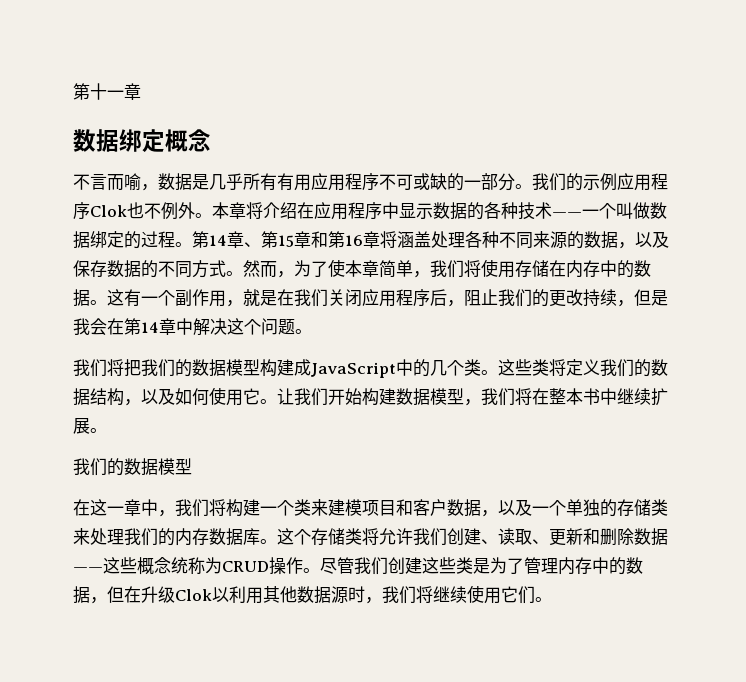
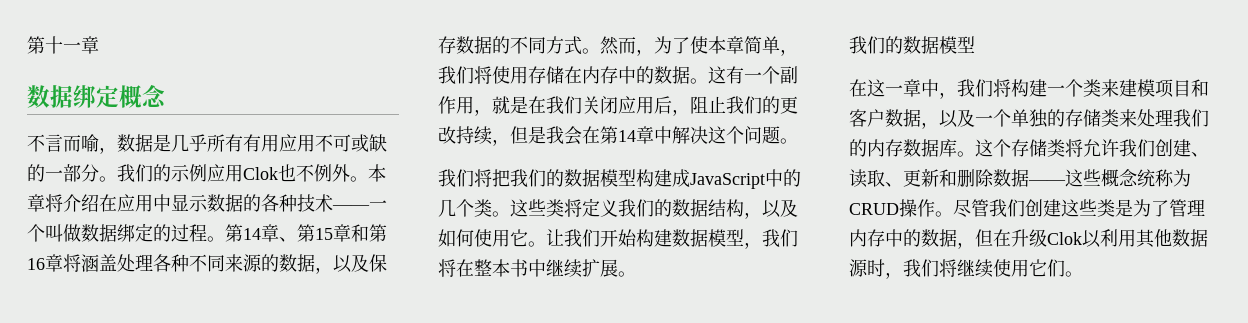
- 不言而喻，数据是几乎所有有用应用程序不可或缺的一部分。
+ 不言而喻，数据是几乎所有有用应用不可或缺的一部分。
- 我们的示例应用程序Clok也不例外。
+ 我们的示例应用Clok也不例外。
- 本章将介绍在应用程序中显示数据的各种技术——一个叫做数据绑定的过程。
+ 本章将介绍在应用中显示数据的各种技术——一个叫做数据绑定的过程。
- 这有一个副作用，就是在我们关闭应用程序后，阻止我们的更改持续，但是我会在第14章中解决这个问题。
+ 这有一个副作用，就是在我们关闭应用后，阻止我们的更改持续，但是我会在第14章中解决这个问题。

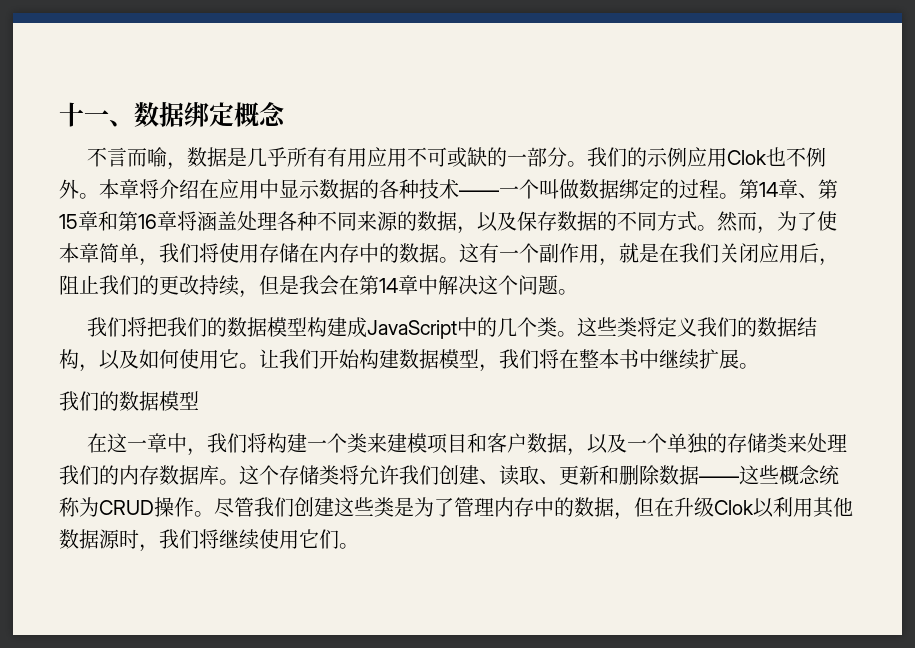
- 第十一章
- 数据绑定概念
+ 十一、数据绑定概念

